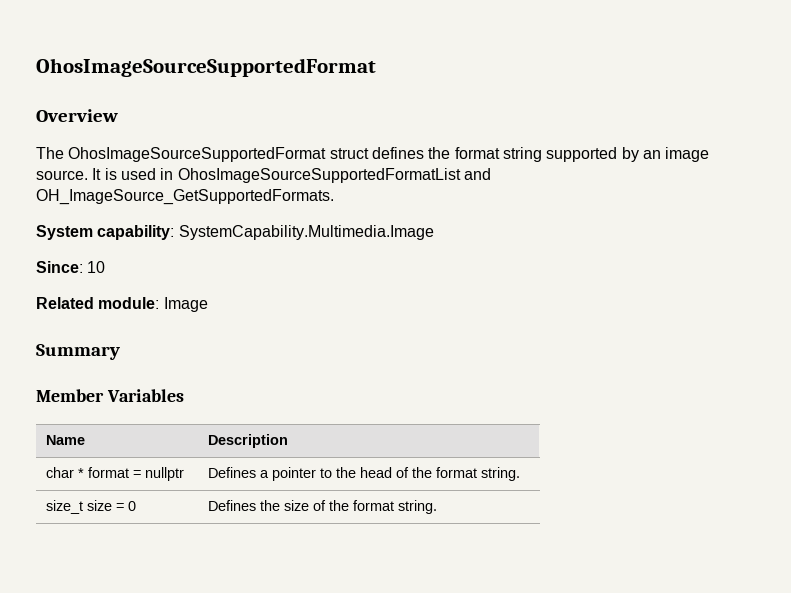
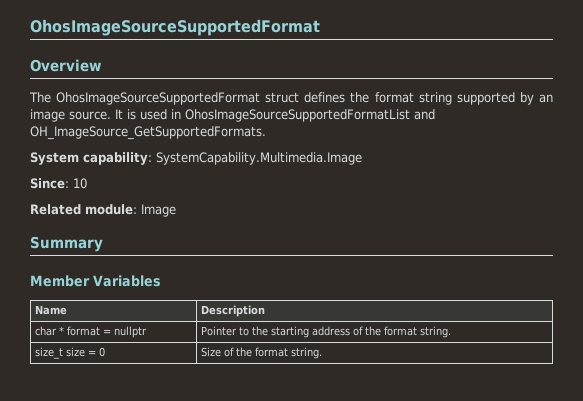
- char * format = nullptr | Defines a pointer to the head of the format string.
+ char * format = nullptr | Pointer to the starting address of the format string.
- size_t size = 0 | Defines the size of the format string.
+ size_t size = 0 | Size of the format string.

